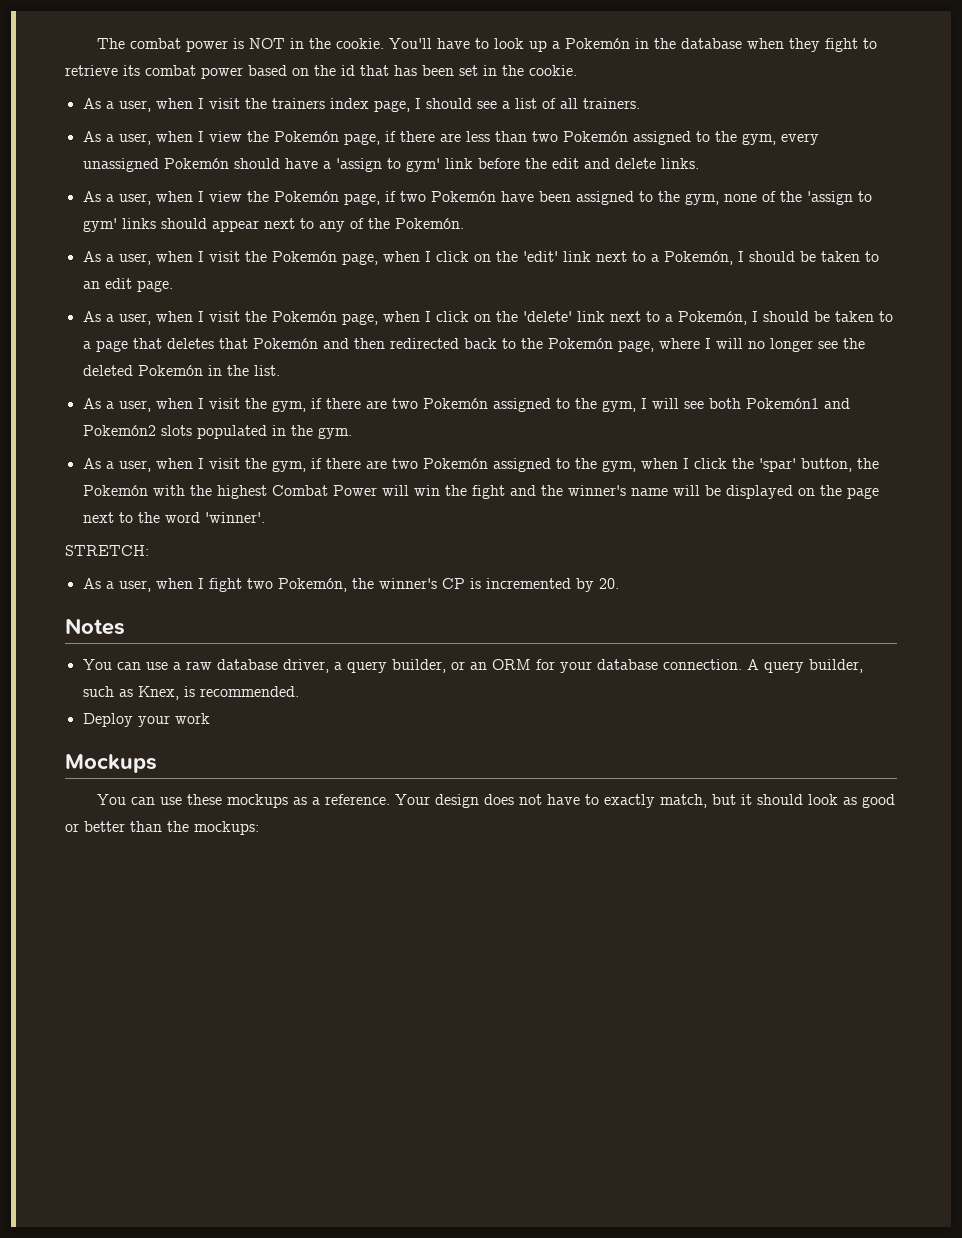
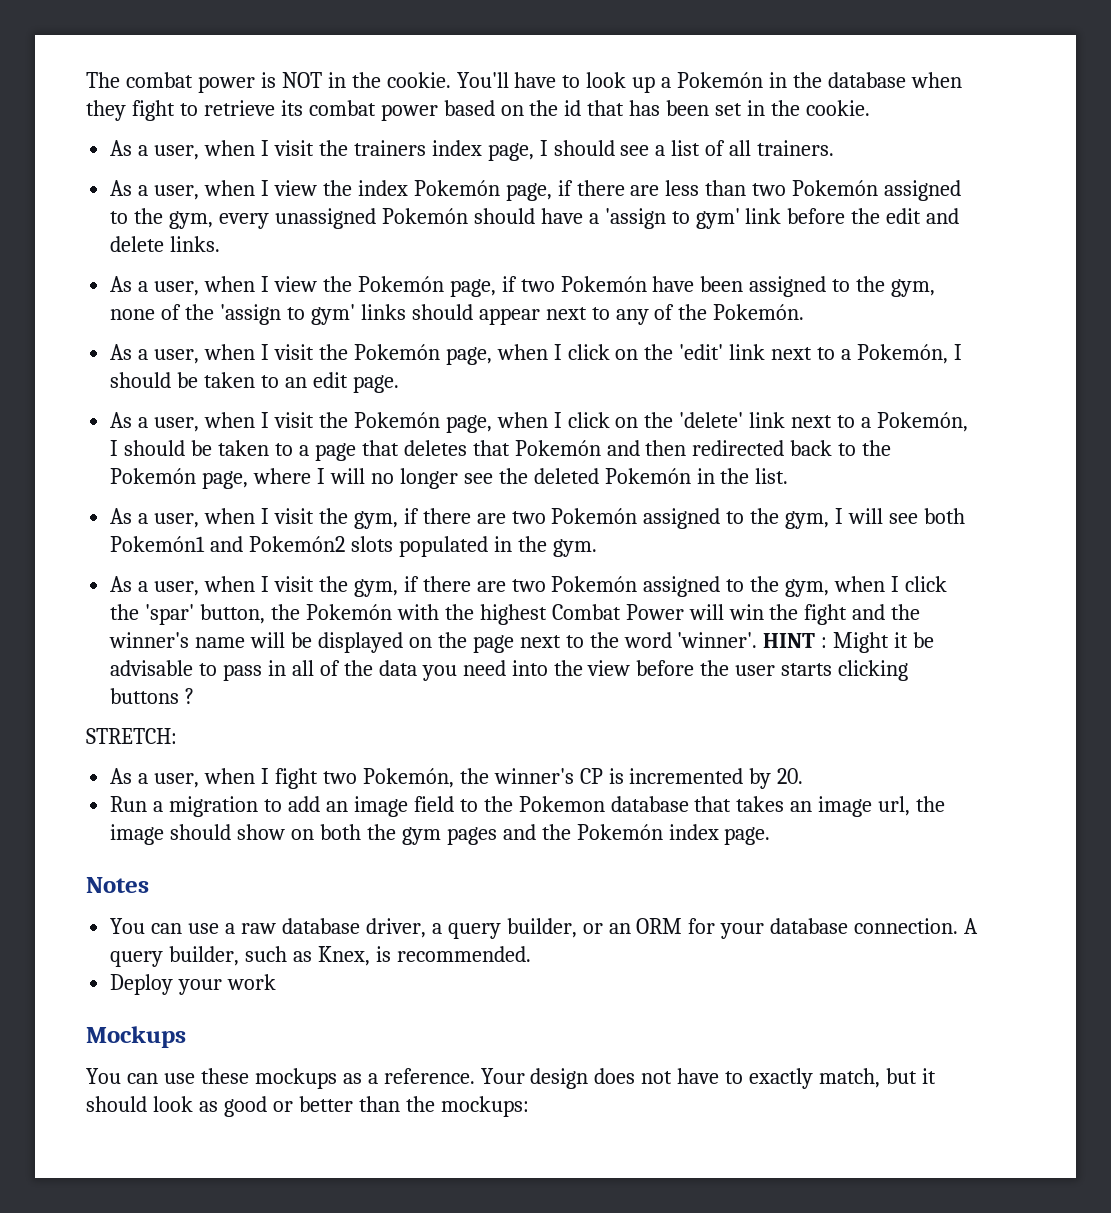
- As a user, when I view the Pokemón page, if there are less than two Pokemón assigned to the gym, every unassigned Pokemón should have a 'assign to gym' link before the edit and delete links.
+ As a user, when I view the index Pokemón page, if there are less than two Pokemón assigned to the gym, every unassigned Pokemón should have a 'assign to gym' link before the edit and delete links.
+ HINT : Might it be advisable to pass in all of the data you need into the view before the user starts clicking buttons ?
+ Run a migration to add an image field to the Pokemon database that takes an image url, the image should show on both the gym pages and the Pokemón index page.

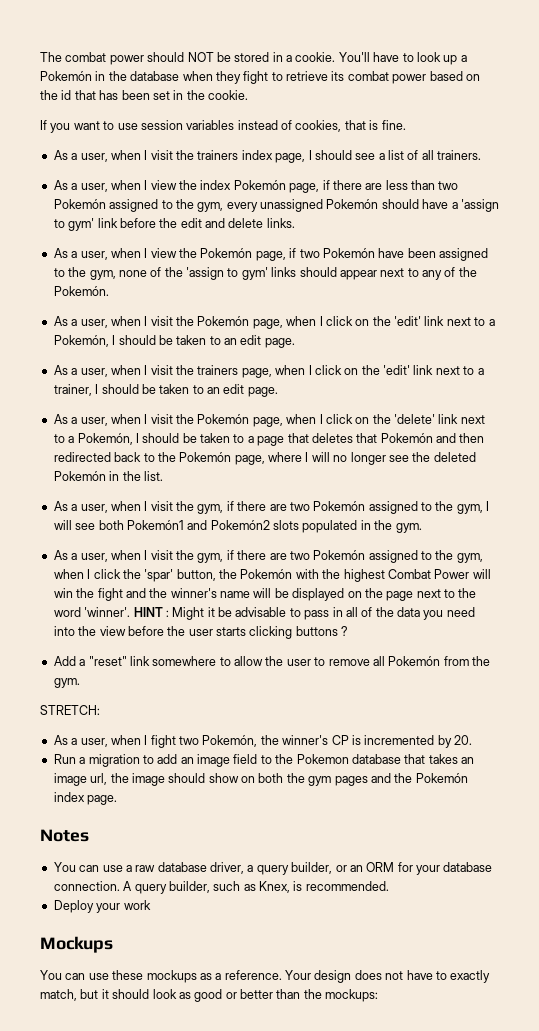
- The combat power is NOT in the cookie.
+ The combat power should NOT be stored in a cookie.
+ If you want to use session variables instead of cookies, that is fine.
+ As a user, when I visit the trainers page, when I click on the 'edit' link next to a trainer, I should be taken to an edit page.
+ Add a "reset" link somewhere to allow the user to remove all Pokemón from the gym.

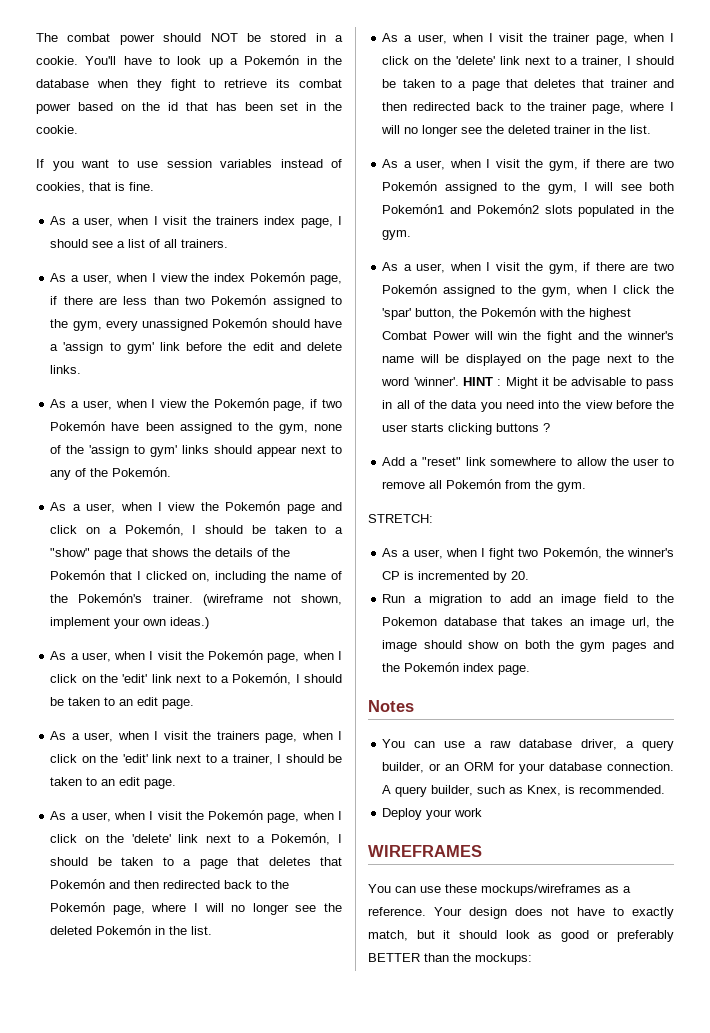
+ As a user, when I view the Pokemón page and click on a Pokemón, I should be taken to a "show" page that shows the details of the Pokemón that I clicked on, including the name of the Pokemón's trainer. (wireframe not shown, implement your own ideas.)
+ As a user, when I visit the trainer page, when I click on the 'delete' link next to a trainer, I should be taken to a page that deletes that trainer and then redirected back to the trainer page, where I will no longer see the deleted trainer in the list.
- Mockups
+ WIREFRAMES
- You can use these mockups as a reference.
+ You can use these mockups/wireframes as a reference.
- Your design does not have to exactly match, but it should look as good or better than the mockups:
+ Your design does not have to exactly match, but it should look as good or preferably BETTER than the mockups:

